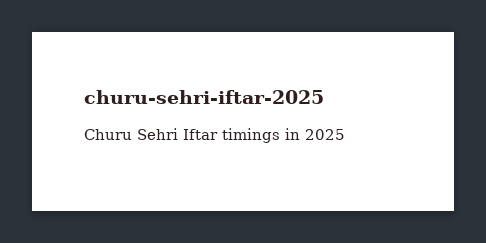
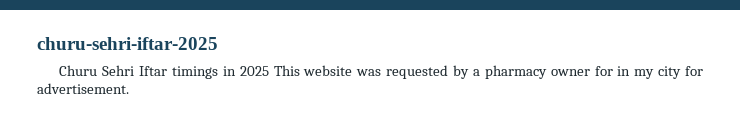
- Churu Sehri Iftar timings in 2025
+ Churu Sehri Iftar timings in 2025 This website was requested by a pharmacy owner for in my city for advertisement.

